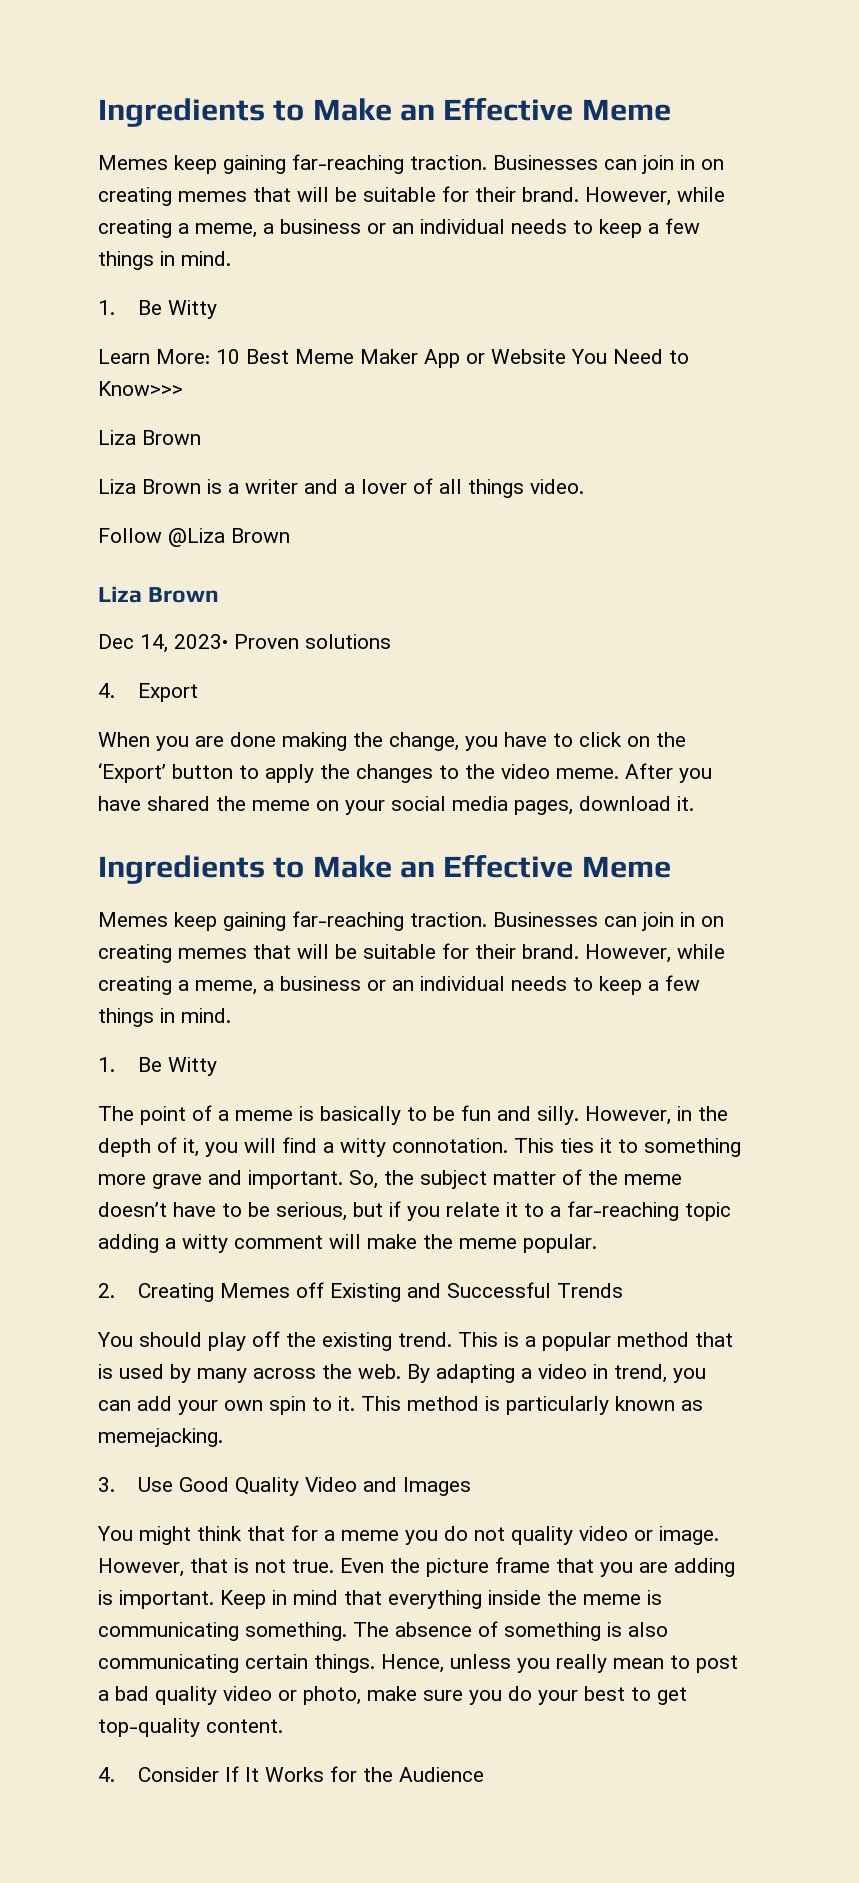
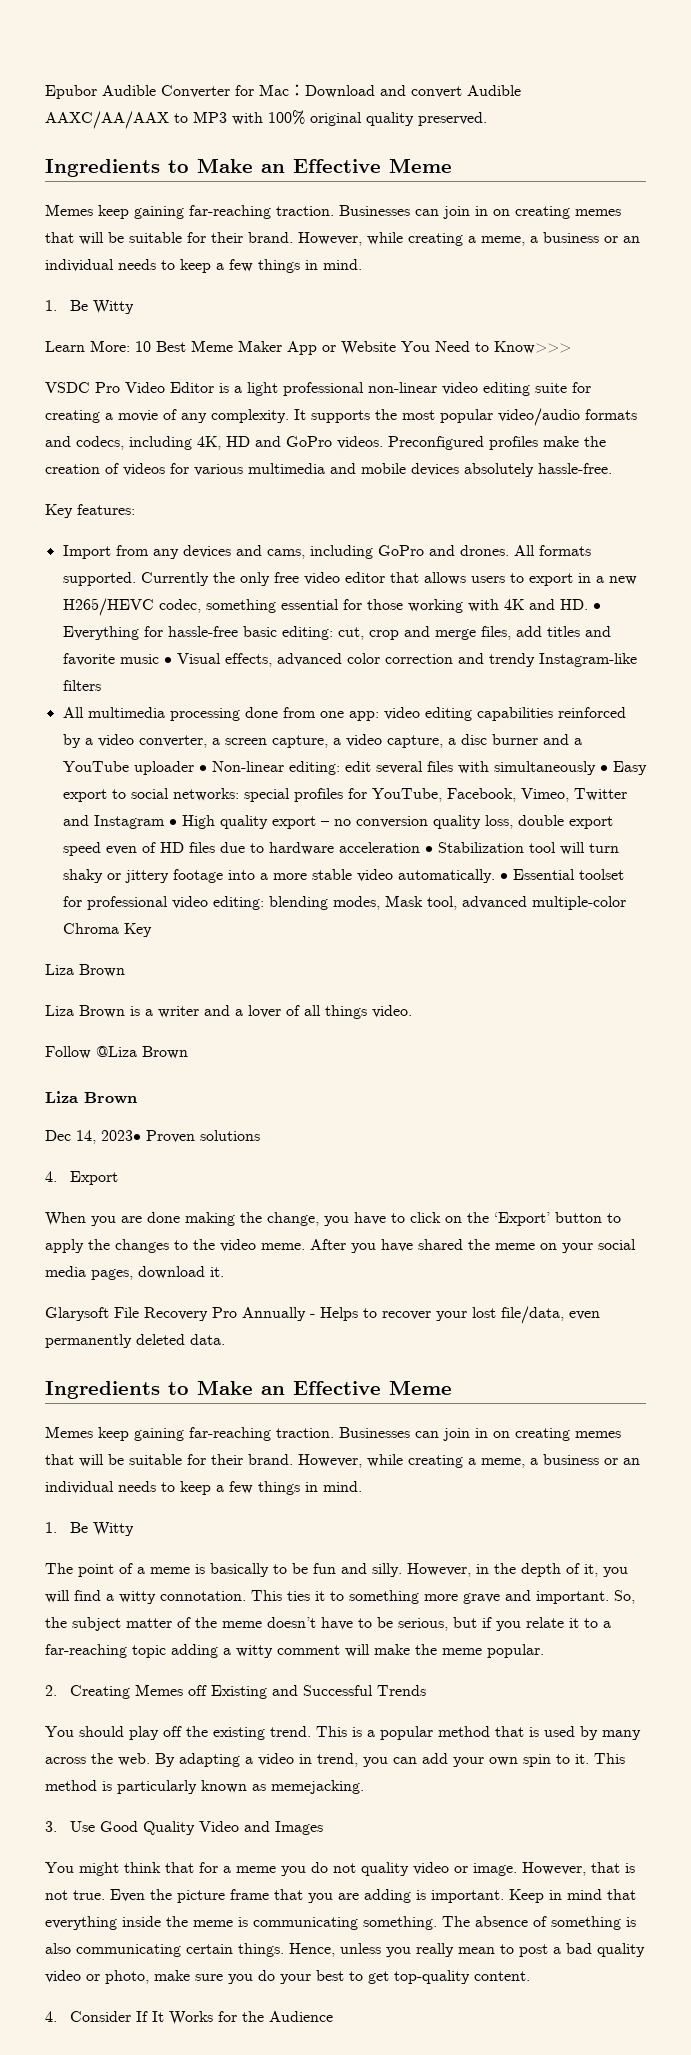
+ Epubor Audible Converter for Mac：Download and convert Audible AAXC/AA/AAX to MP3 with 100% original quality preserved.
+ VSDC Pro Video Editor is a light professional non-linear video editing suite for creating a movie of any complexity. It supports the most popular video/audio formats and codecs, including 4K, HD and GoPro videos. Preconfigured profiles make the creation of videos for various multimedia and mobile devices absolutely hassle-free.
+ Key features:
+ Import from any devices and cams, including GoPro and drones. All formats supported. Сurrently the only free video editor that allows users to export in a new H265/HEVC codec, something essential for those working with 4K and HD. • Everything for hassle-free basic editing: cut, crop and merge files, add titles and favorite music • Visual effects, advanced color correction and trendy Instagram-like filters
+ All multimedia processing done from one app: video editing capabilities reinforced by a video converter, a screen capture, a video capture, a disc burner and a YouTube uploader • Non-linear editing: edit several files with simultaneously • Easy export to social networks: special profiles for YouTube, Facebook, Vimeo, Twitter and Instagram • High quality export – no conversion quality loss, double export speed even of HD files due to hardware acceleration • Stabilization tool will turn shaky or jittery footage into a more stable video automatically. • Essential toolset for professional video editing: blending modes, Mask tool, advanced multiple-color Chroma Key
+ Glarysoft File Recovery Pro Annually - Helps to recover your lost file/data, even permanently deleted data.

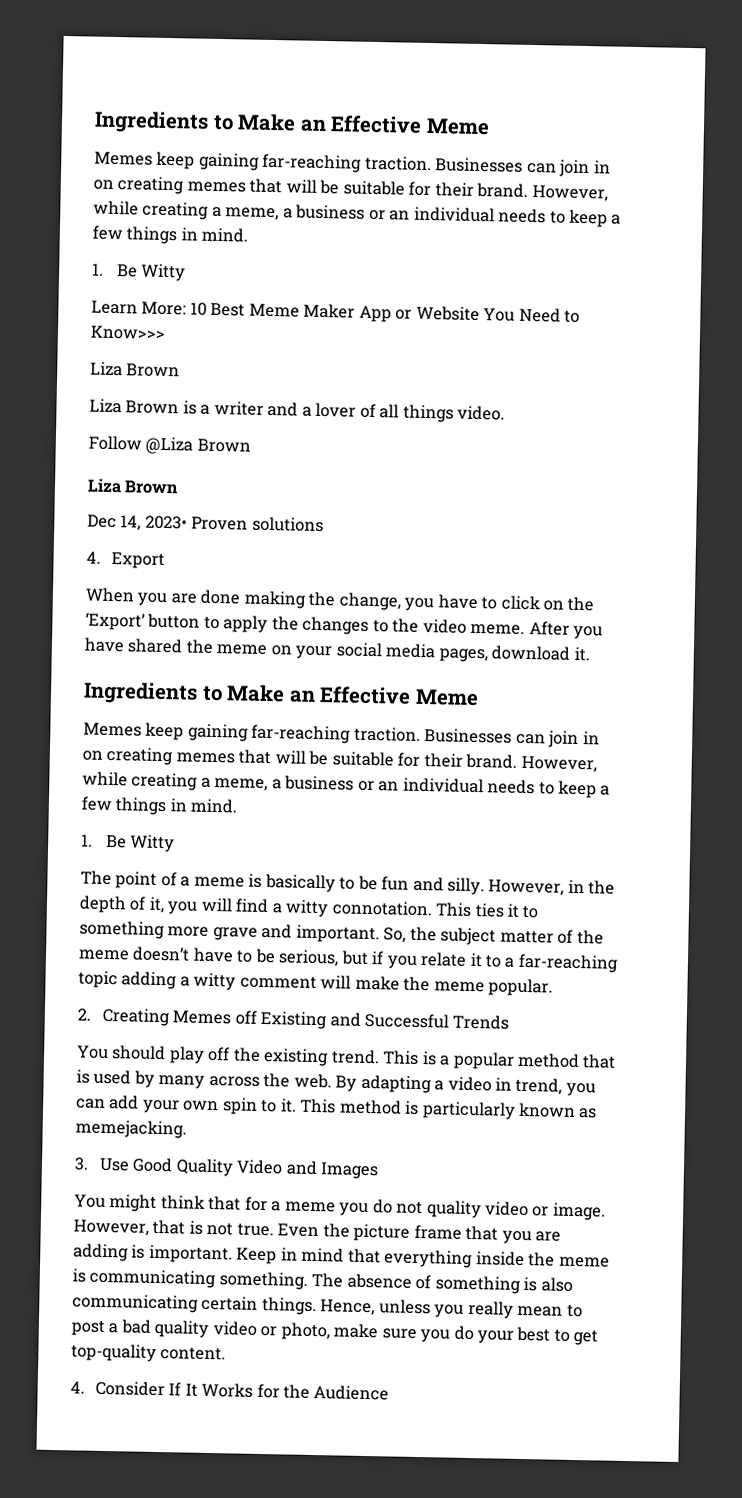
- Epubor Audible Converter for Mac：Download and convert Audible AAXC/AA/AAX to MP3 with 100% original quality preserved.
- VSDC Pro Video Editor is a light professional non-linear video editing suite for creating a movie of any complexity. It supports the most popular video/audio formats and codecs, including 4K, HD and GoPro videos. Preconfigured profiles make the creation of videos for various multimedia and mobile devices absolutely hassle-free.
- Key features:
- Import from any devices and cams, including GoPro and drones. All formats supported. Сurrently the only free video editor that allows users to export in a new H265/HEVC codec, something essential for those working with 4K and HD. • Everything for hassle-free basic editing: cut, crop and merge files, add titles and favorite music • Visual effects, advanced color correction and trendy Instagram-like filters
- All multimedia processing done from one app: video editing capabilities reinforced by a video converter, a screen capture, a video capture, a disc burner and a YouTube uploader • Non-linear editing: edit several files with simultaneously • Easy export to social networks: special profiles for YouTube, Facebook, Vimeo, Twitter and Instagram • High quality export – no conversion quality loss, double export speed even of HD files due to hardware acceleration • Stabilization tool will turn shaky or jittery footage into a more stable video automatically. • Essential toolset for professional video editing: blending modes, Mask tool, advanced multiple-color Chroma Key
- Glarysoft File Recovery Pro Annually - Helps to recover your lost file/data, even permanently deleted data.

